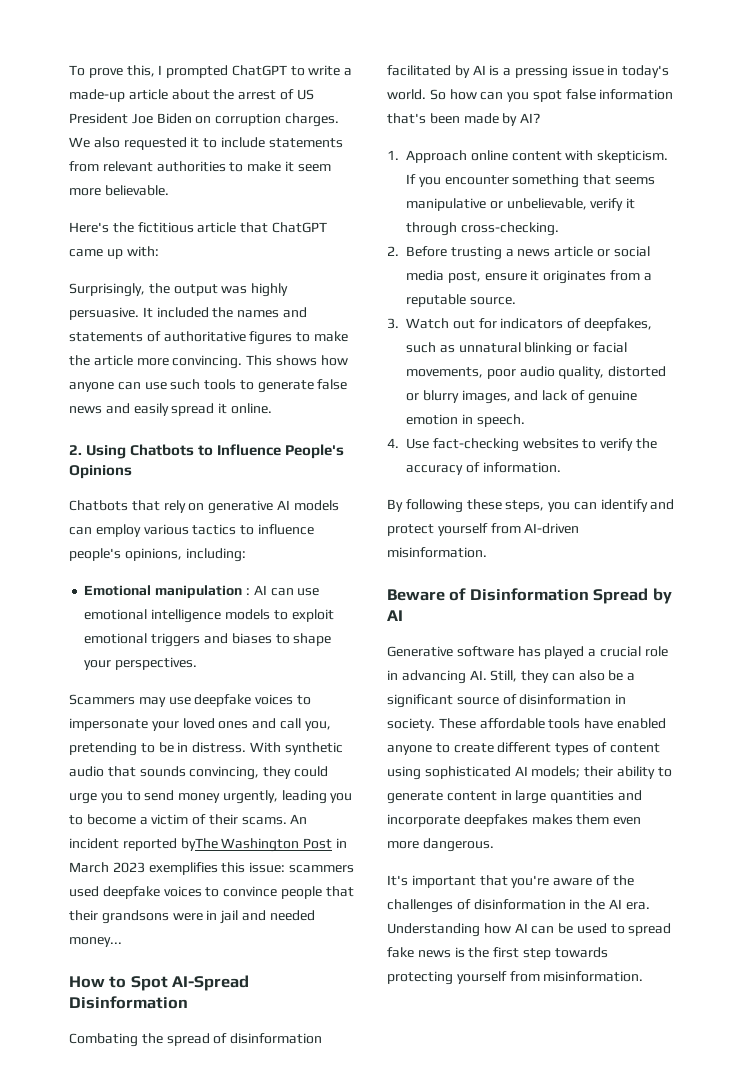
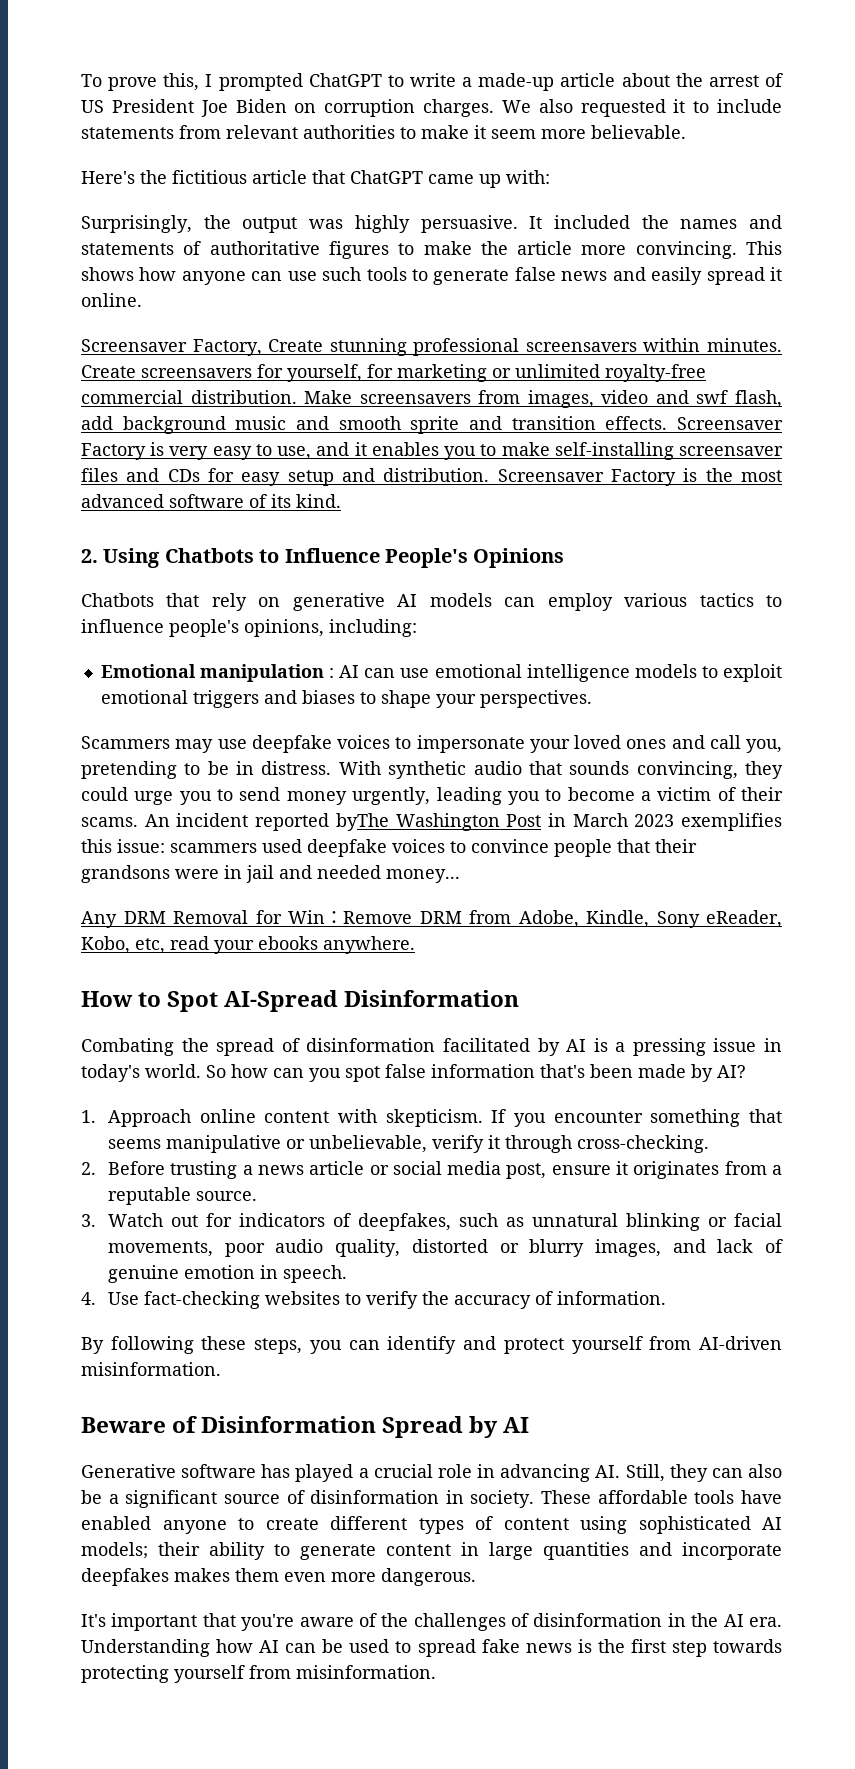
+ Screensaver Factory, Create stunning professional screensavers within minutes. Create screensavers for yourself, for marketing or unlimited royalty-free commercial distribution. Make screensavers from images, video and swf flash, add background music and smooth sprite and transition effects. Screensaver Factory is very easy to use, and it enables you to make self-installing screensaver files and CDs for easy setup and distribution. Screensaver Factory is the most advanced software of its kind.
+ Any DRM Removal for Win：Remove DRM from Adobe, Kindle, Sony eReader, Kobo, etc, read your ebooks anywhere.

